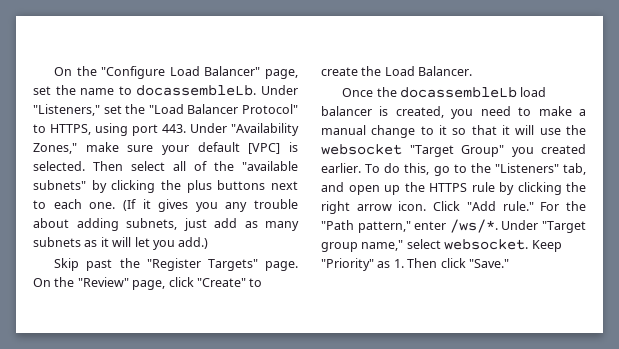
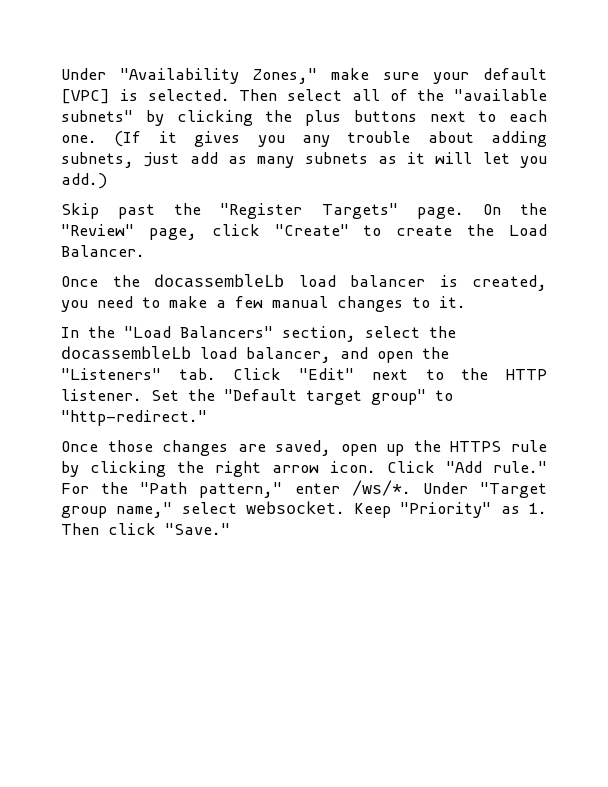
- On the "Configure Load Balancer" page, set the name to docassembleLb. Under "Listeners," set the "Load Balancer Protocol" to HTTPS, using port 443. Under "Availability Zones," make sure your default [VPC] is selected.
+ Under "Availability Zones," make sure your default [VPC] is selected.
- Once the docassembleLb load balancer is created, you need to make a manual change to it so that it will use the websocket "Target Group" you created earlier. To do this, go to the "Listeners" tab, and open up the HTTPS rule by clicking the right arrow icon.
+ Once the docassembleLb load balancer is created, you need to make a few manual changes to it.
+ In the "Load Balancers" section, select the docassembleLb load balancer, and open the "Listeners" tab. Click "Edit" next to the HTTP listener. Set the "Default target group" to "http-redirect."
+ Once those changes are saved, open up the HTTPS rule by clicking the right arrow icon.

